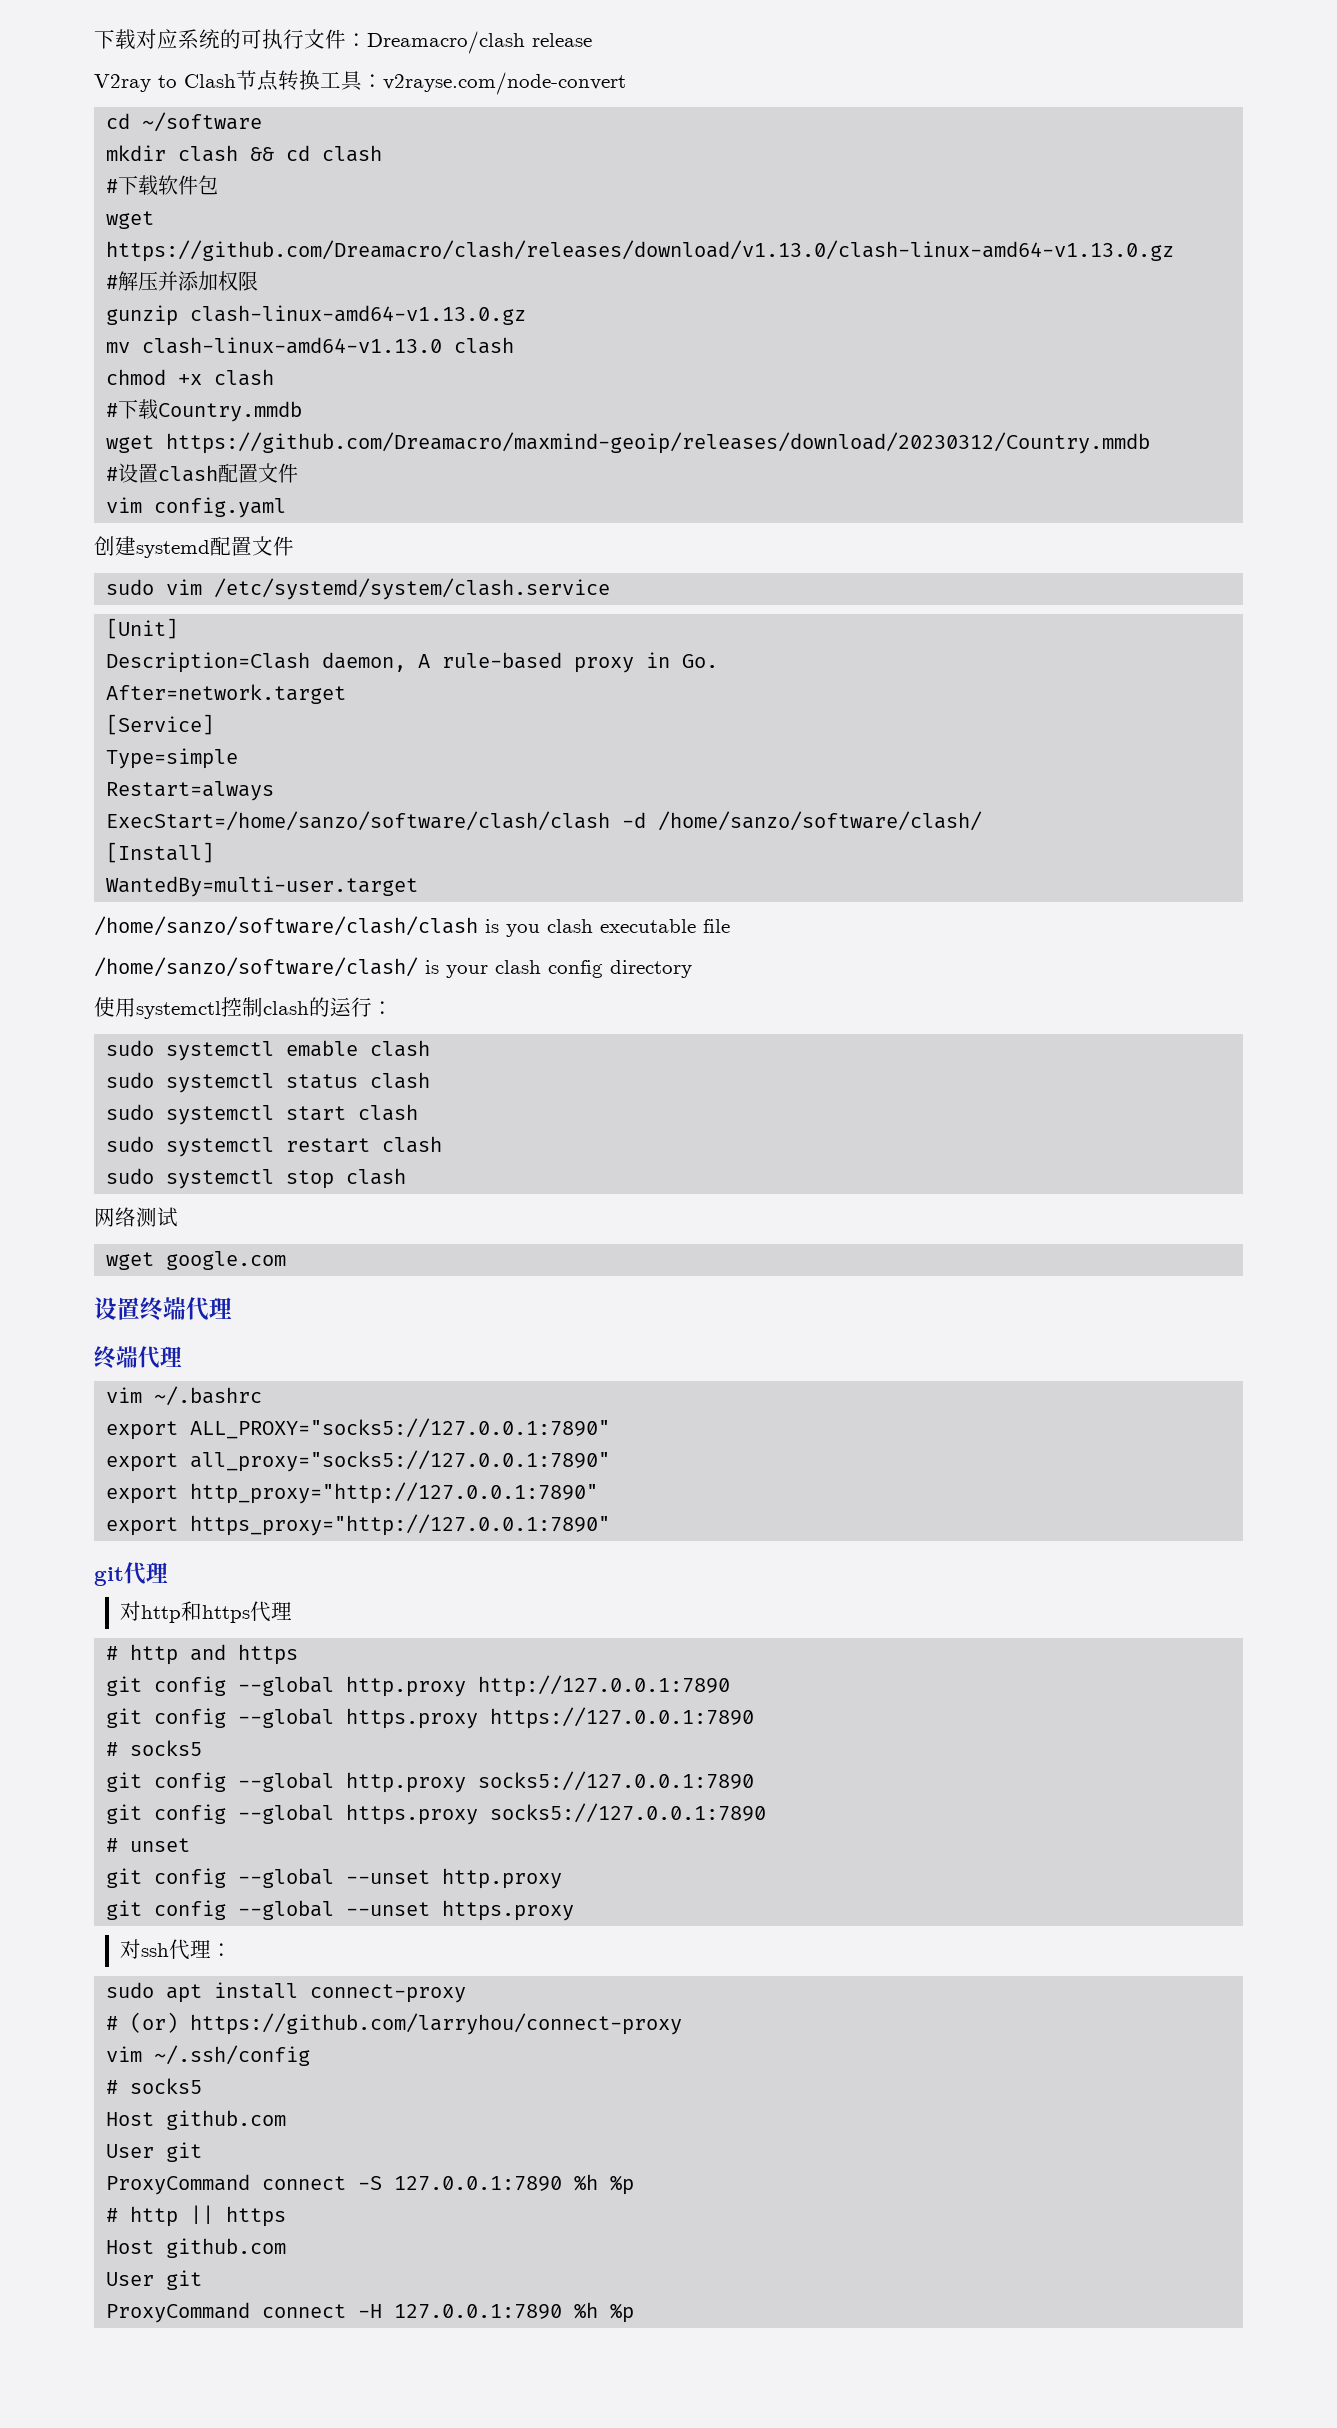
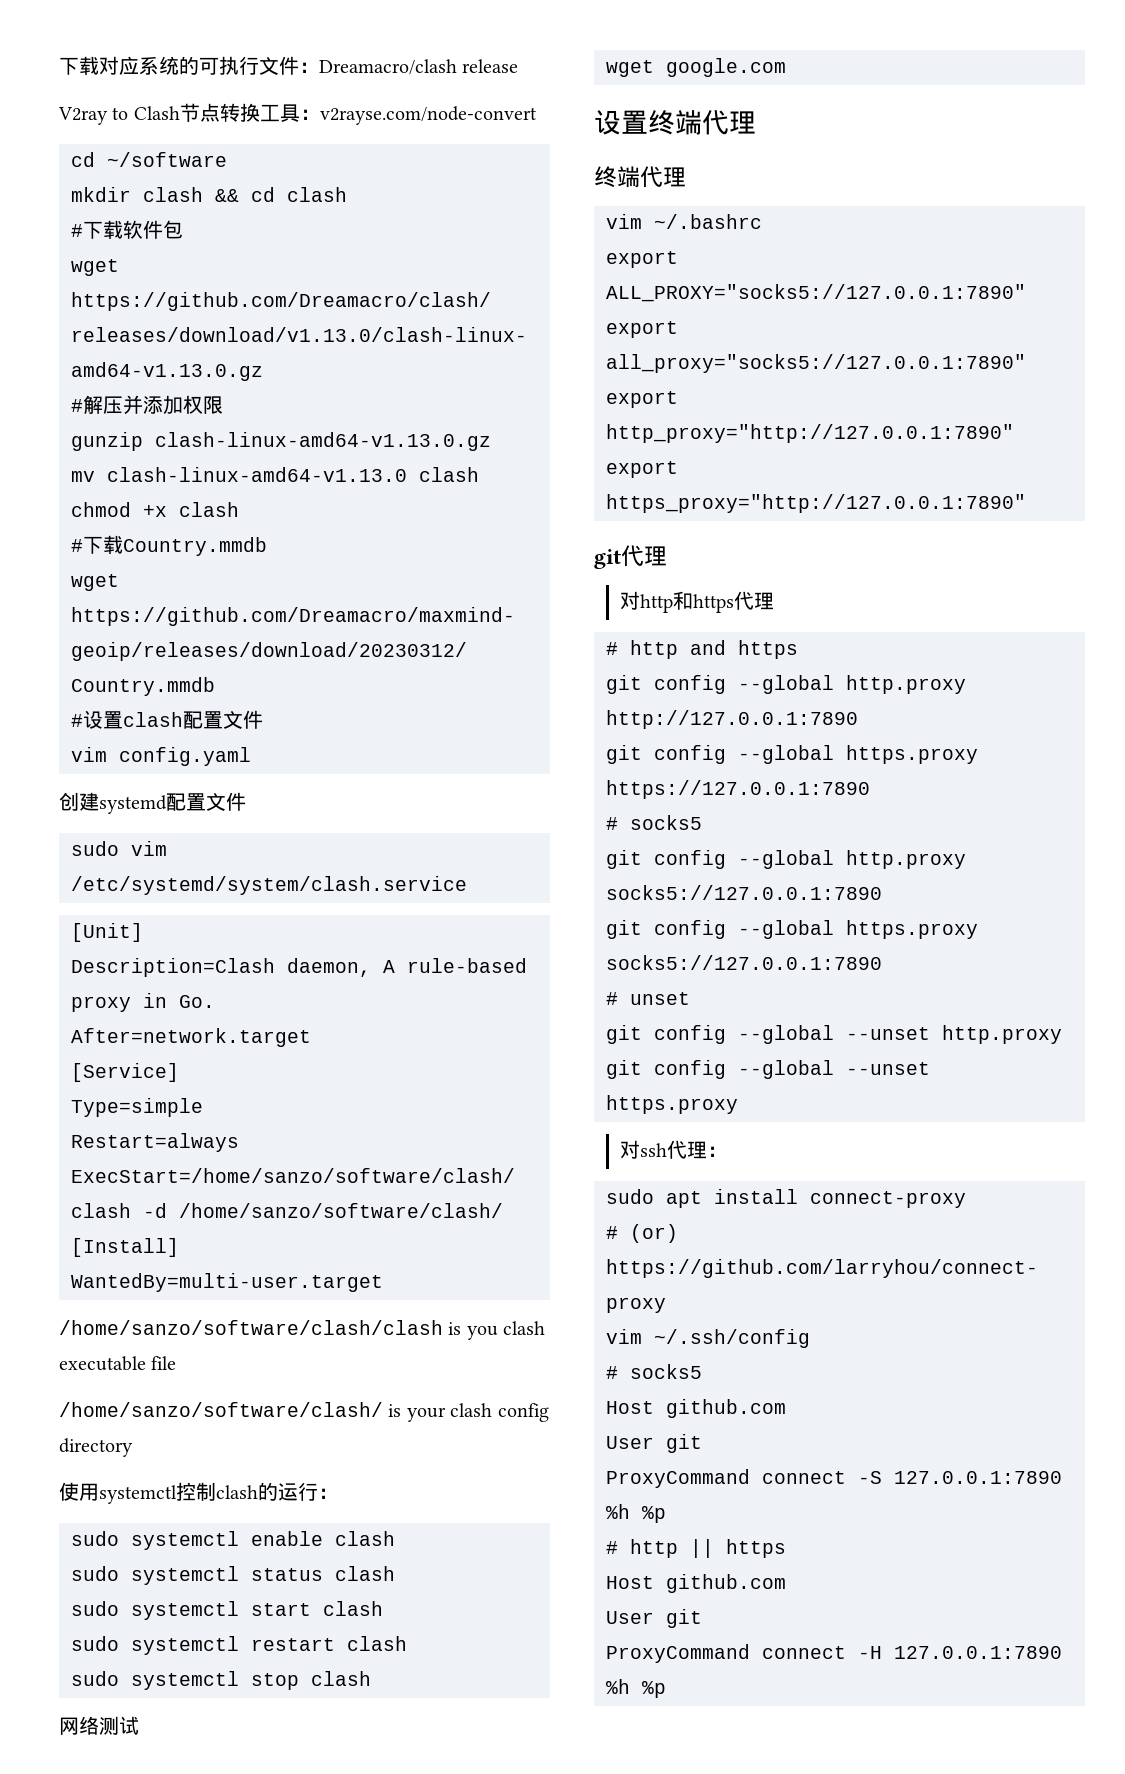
- sudo systemctl emable clash
+ sudo systemctl enable clash

